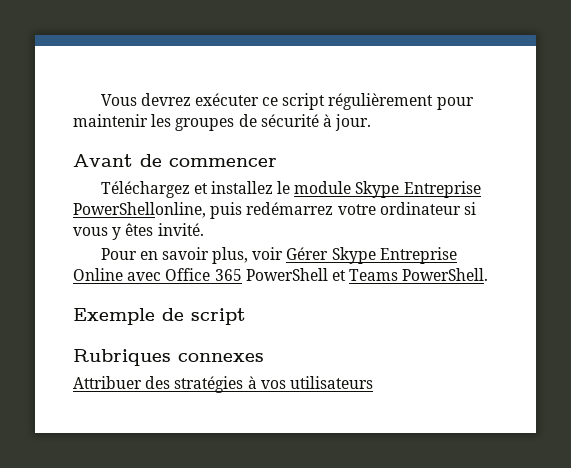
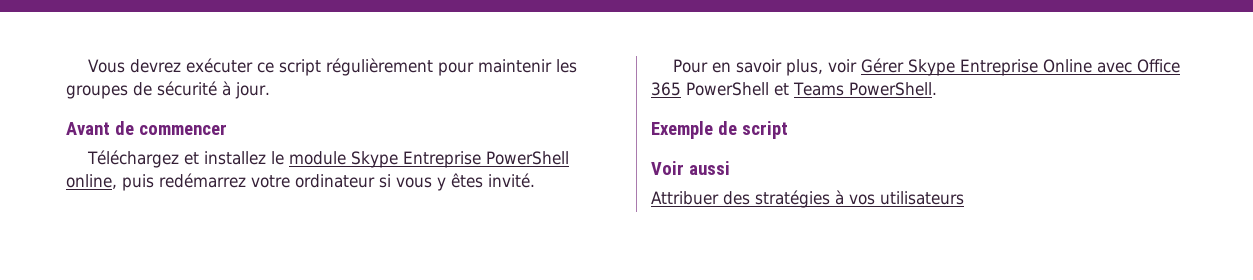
- Téléchargez et installez le module Skype Entreprise PowerShellonline, puis redémarrez votre ordinateur si vous y êtes invité.
+ Téléchargez et installez le module Skype Entreprise PowerShell online, puis redémarrez votre ordinateur si vous y êtes invité.
- Rubriques connexes
+ Voir aussi

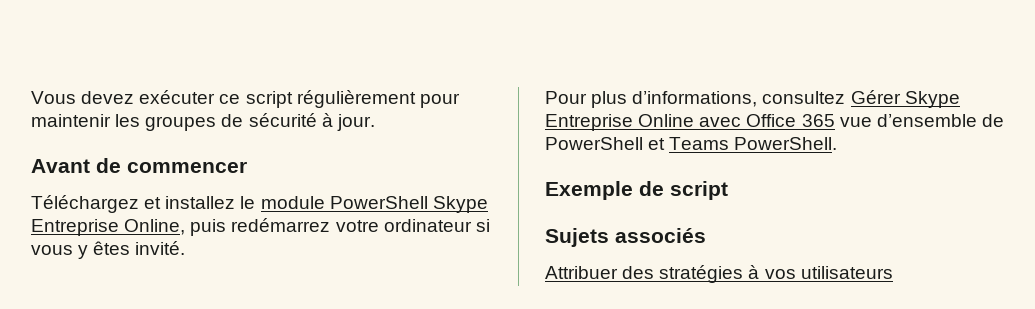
- Vous devrez exécuter ce script régulièrement pour maintenir les groupes de sécurité à jour.
+ Vous devez exécuter ce script régulièrement pour maintenir les groupes de sécurité à jour.
- Téléchargez et installez le module Skype Entreprise PowerShell online, puis redémarrez votre ordinateur si vous y êtes invité.
+ Téléchargez et installez le module PowerShell Skype Entreprise Online, puis redémarrez votre ordinateur si vous y êtes invité.
- Pour en savoir plus, voir Gérer Skype Entreprise Online avec Office 365 PowerShell et Teams PowerShell.
+ Pour plus d’informations, consultez Gérer Skype Entreprise Online avec Office 365 vue d’ensemble de PowerShell et Teams PowerShell.
- Voir aussi
+ Sujets associés

